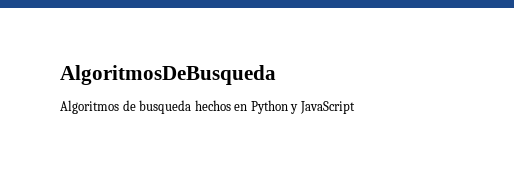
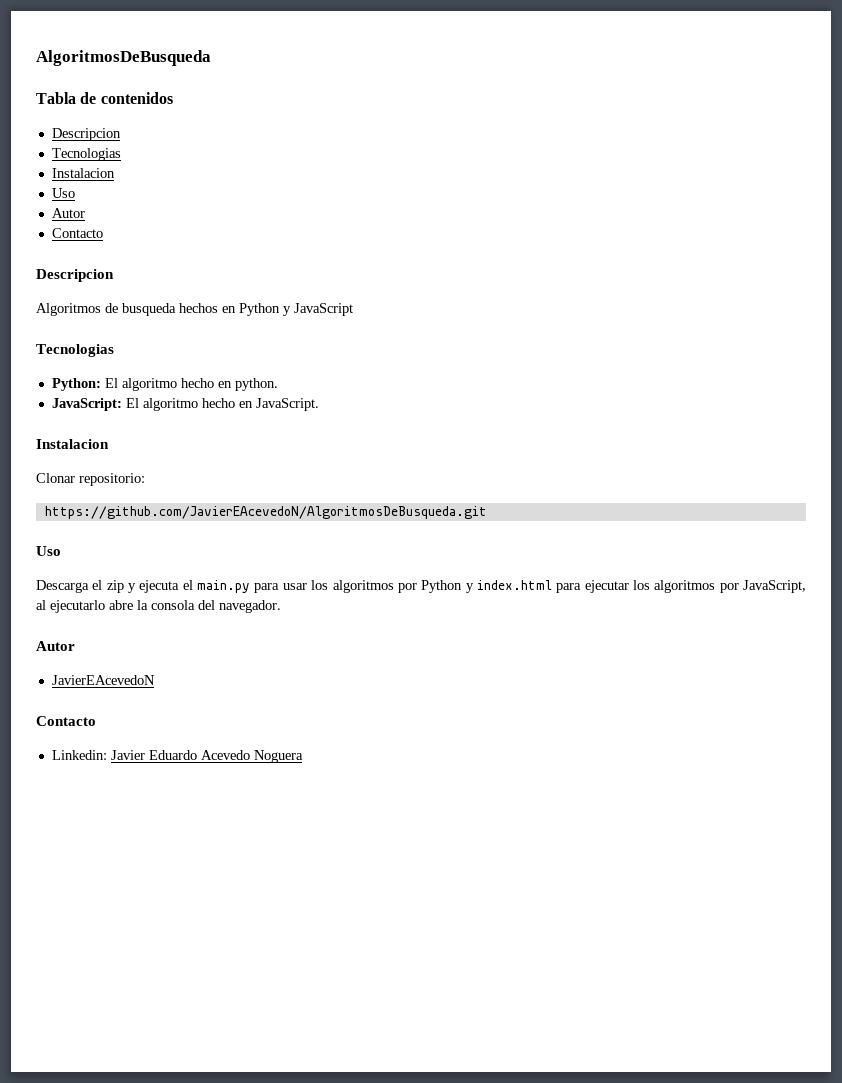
+ Tabla de contenidos
+ Descripcion
+ Tecnologias
+ Instalacion
+ Uso
+ Autor
+ Contacto
+ Descripcion
  Algoritmos de busqueda hechos en Python y JavaScript
+ Tecnologias
+ Python: El algoritmo hecho en python.
+ JavaScript: El algoritmo hecho en JavaScript.
+ Instalacion
+ Clonar repositorio:
+ https://github.com/JavierEAcevedoN/AlgoritmosDeBusqueda.git
+ Uso
+ Descarga el zip y ejecuta el main.py para usar los algoritmos por Python y index.html para ejecutar los algoritmos por JavaScript, al ejecutarlo abre la consola del navegador.
+ Autor
+ JavierEAcevedoN
+ Contacto
+ Linkedin: Javier Eduardo Acevedo Noguera

